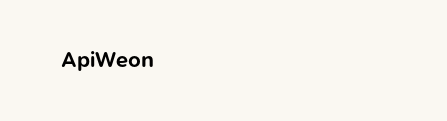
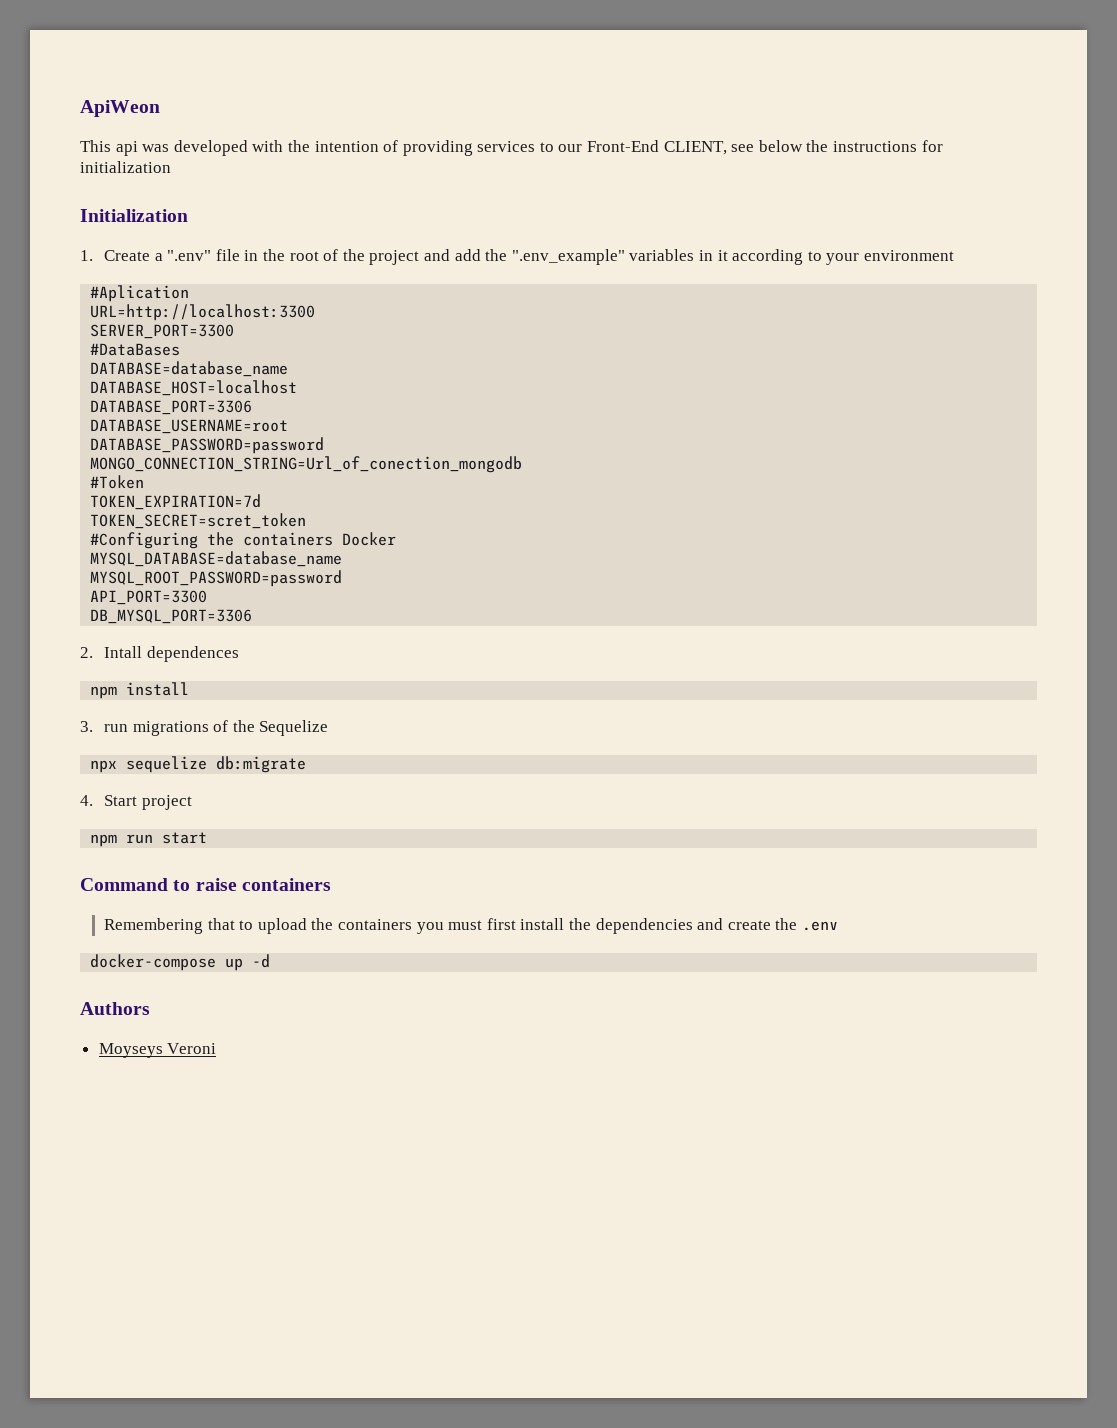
+ This api was developed with the intention of providing services to our Front-End CLIENT, see below the instructions for initialization
+ Initialization
+ 1. Create a ".env" file in the root of the project and add the ".env_example" variables in it according to your environment
+ #Aplication
+ URL=http://localhost:3300
+ SERVER_PORT=3300
+ #DataBases
+ DATABASE=database_name
+ DATABASE_HOST=localhost
+ DATABASE_PORT=3306
+ DATABASE_USERNAME=root
+ DATABASE_PASSWORD=password
+ MONGO_CONNECTION_STRING=Url_of_conection_mongodb
+ #Token
+ TOKEN_EXPIRATION=7d
+ TOKEN_SECRET=scret_token
+ #Configuring the containers Docker
+ MYSQL_DATABASE=database_name
+ MYSQL_ROOT_PASSWORD=password
+ API_PORT=3300
+ DB_MYSQL_PORT=3306
+ 2. Intall dependences
+ npm install
+ 3. run migrations of the Sequelize
+ npx sequelize db:migrate
+ 4. Start project
+ npm run start
+ Command to raise containers
+ Remembering that to upload the containers you must first install the dependencies and create the .env
+ docker-compose up -d
+ Authors
+ Moyseys Veroni

